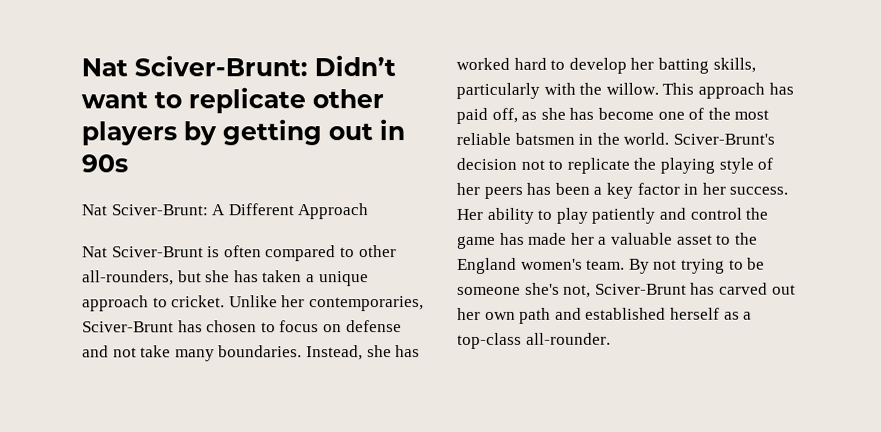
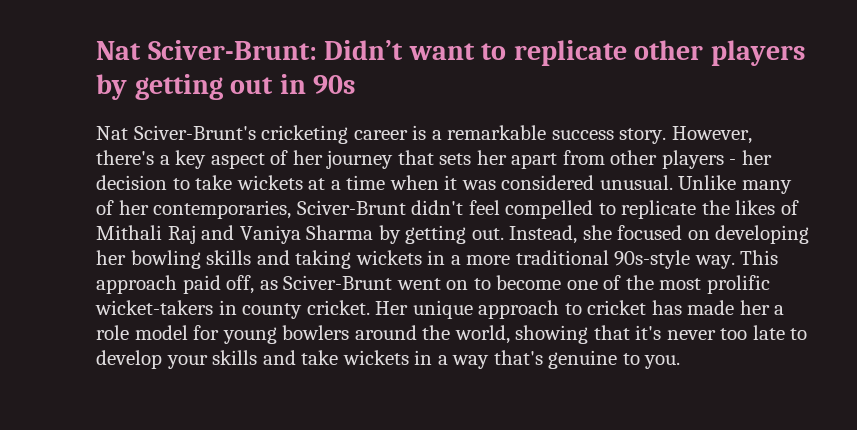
- Nat Sciver-Brunt: A Different Approach
- Nat Sciver-Brunt is often compared to other all-rounders, but she has taken a unique approach to cricket. Unlike her contemporaries, Sciver-Brunt has chosen to focus on defense and not take many boundaries. Instead, she has worked hard to develop her batting skills, particularly with the willow.
+ Nat Sciver-Brunt's cricketing career is a remarkable success story. However, there's a key aspect of her journey that sets her apart from other players - her decision to take wickets at a time when it was considered unusual. Unlike many of her contemporaries, Sciver-Brunt didn't feel compelled to replicate the likes of Mithali Raj and Vaniya Sharma by getting out. Instead, she focused on developing her bowling skills and taking wickets in a more traditional 90s-style way.
- This approach has paid off, as she has become one of the most reliable batsmen in the world. Sciver-Brunt's decision not to replicate the playing style of her peers has been a key factor in her success. Her ability to play patiently and control the game has made her a valuable asset to the England women's team. By not trying to be someone she's not, Sciver-Brunt has carved out her own path and established herself as a top-class all-rounder.
+ This approach paid off, as Sciver-Brunt went on to become one of the most prolific wicket-takers in county cricket. Her unique approach to cricket has made her a role model for young bowlers around the world, showing that it's never too late to develop your skills and take wickets in a way that's genuine to you.

